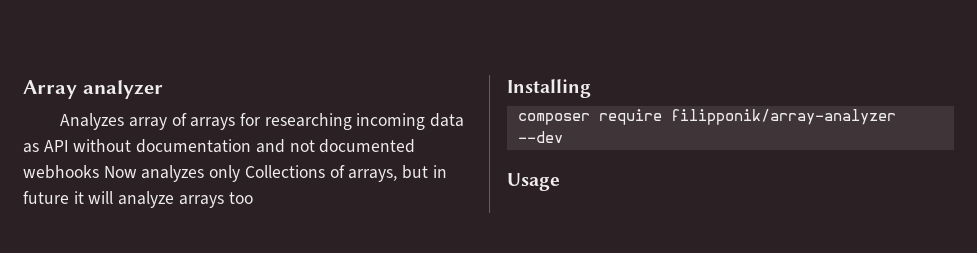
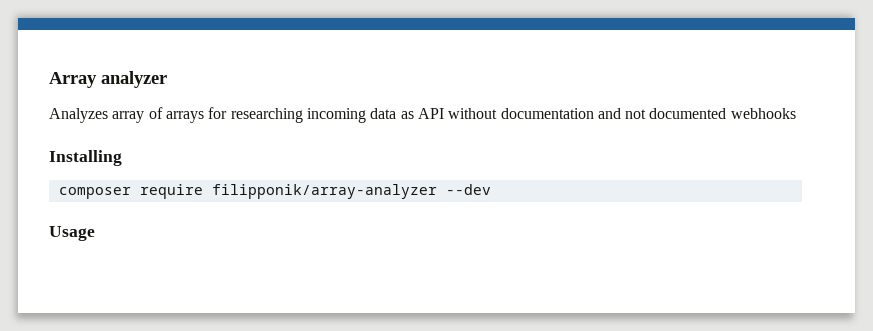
- Analyzes array of arrays for researching incoming data as API without documentation and not documented webhooks Now analyzes only Collections of arrays, but in future it will analyze arrays too
+ Analyzes array of arrays for researching incoming data as API without documentation and not documented webhooks

